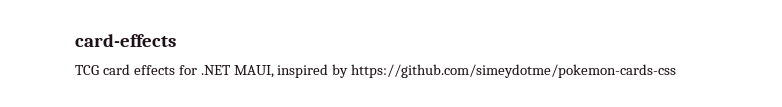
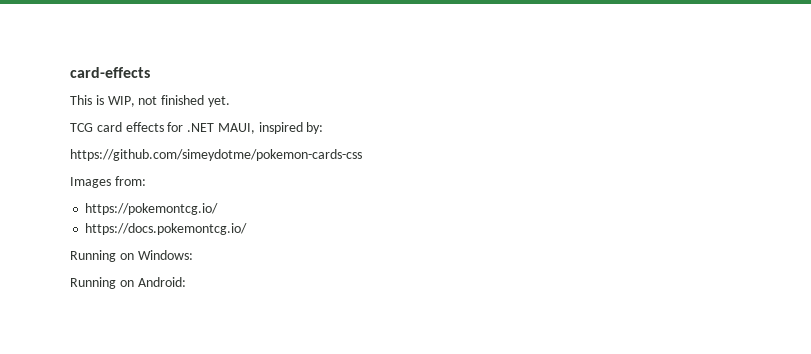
+ This is WIP, not finished yet.
- TCG card effects for .NET MAUI, inspired by https://github.com/simeydotme/pokemon-cards-css
+ TCG card effects for .NET MAUI, inspired by:
+ https://github.com/simeydotme/pokemon-cards-css
+ Images from:
+ https://pokemontcg.io/
+ https://docs.pokemontcg.io/
+ Running on Windows:
+ Running on Android:

